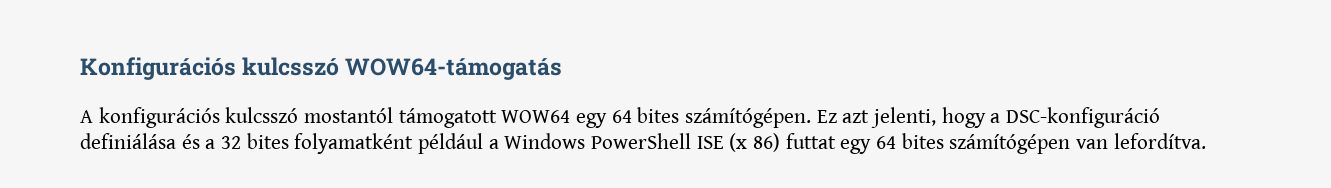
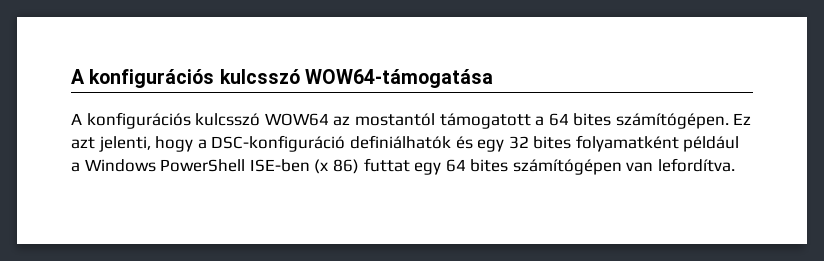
- Konfigurációs kulcsszó WOW64-támogatás
- A konfigurációs kulcsszó mostantól támogatott WOW64 egy 64 bites számítógépen.
+ A konfigurációs kulcsszó WOW64-támogatása
+ A konfigurációs kulcsszó WOW64 az mostantól támogatott a 64 bites számítógépen.
- Ez azt jelenti, hogy a DSC-konfiguráció definiálása és a 32 bites folyamatként például a Windows PowerShell ISE (x 86) futtat egy 64 bites számítógépen van lefordítva.
+ Ez azt jelenti, hogy a DSC-konfiguráció definiálhatók és egy 32 bites folyamatként például a Windows PowerShell ISE-ben (x 86) futtat egy 64 bites számítógépen van lefordítva.

